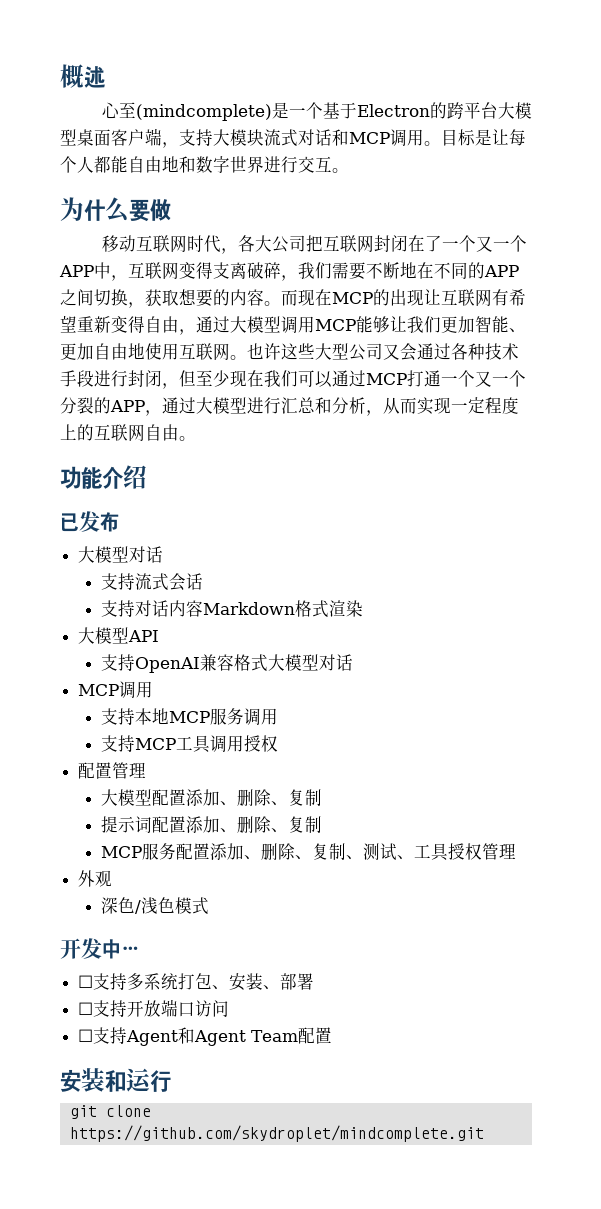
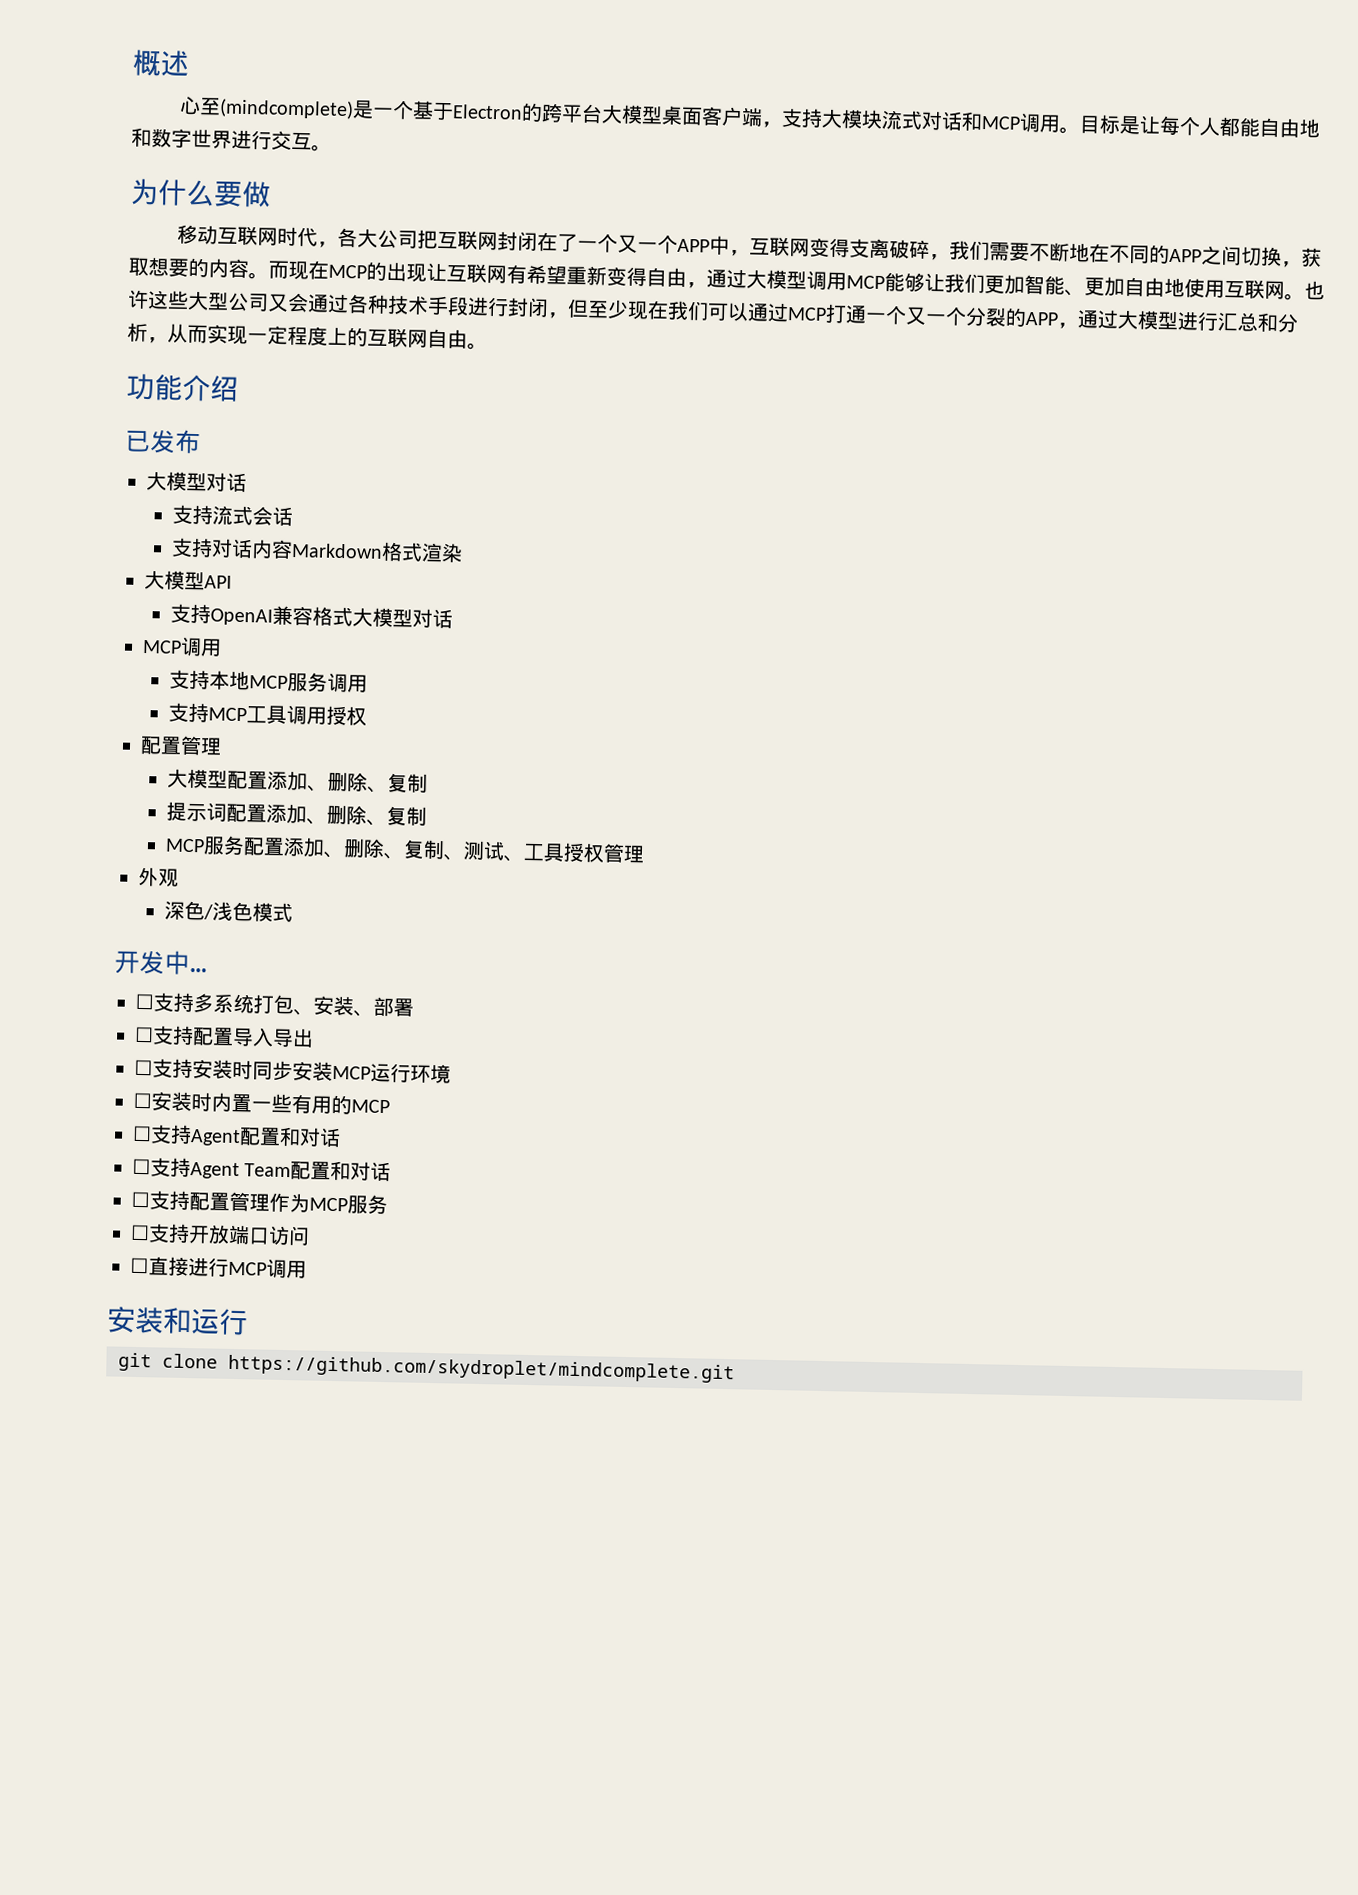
+ ☐支持配置导入导出
+ ☐支持安装时同步安装MCP运行环境
+ ☐安装时内置一些有用的MCP
+ ☐支持Agent配置和对话
+ ☐支持Agent Team配置和对话
+ ☐支持配置管理作为MCP服务
- ☐支持Agent和Agent Team配置
+ ☐直接进行MCP调用

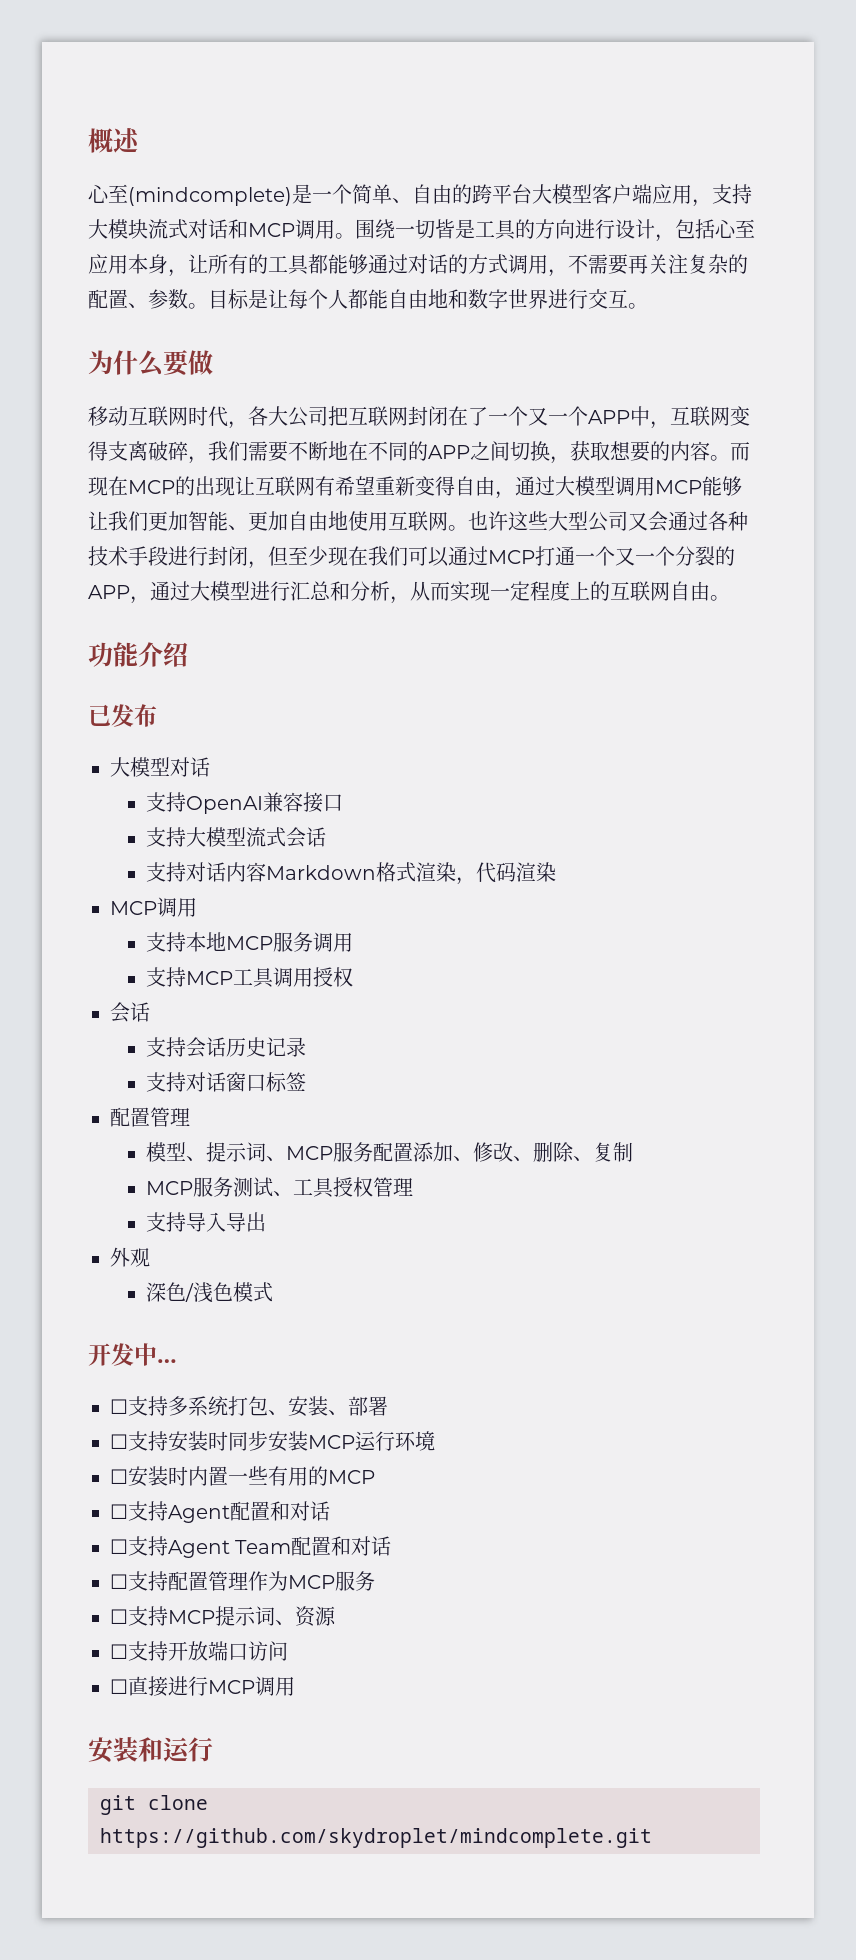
- 心至(mindcomplete)是一个基于Electron的跨平台大模型桌面客户端，支持大模块流式对话和MCP调用。
+ 心至(mindcomplete)是一个简单、自由的跨平台大模型客户端应用，支持大模块流式对话和MCP调用。
+ 围绕一切皆是工具的方向进行设计，包括心至应用本身，让所有的工具都能够通过对话的方式调用，不需要再关注复杂的配置、参数。
- 支持流式会话
+ 支持OpenAI兼容接口
+ 支持大模型流式会话
- 支持对话内容Markdown格式渲染
- 大模型API
- 支持OpenAI兼容格式大模型对话
+ 支持对话内容Markdown格式渲染，代码渲染
  支持MCP工具调用授权
+ 会话
+ 支持会话历史记录
+ 支持对话窗口标签
  配置管理
- 大模型配置添加、删除、复制
- 提示词配置添加、删除、复制
+ 模型、提示词、MCP服务配置添加、修改、删除、复制
- MCP服务配置添加、删除、复制、测试、工具授权管理
+ MCP服务测试、工具授权管理
+ 支持导入导出
- ☐支持配置导入导出
+ ☐支持MCP提示词、资源

